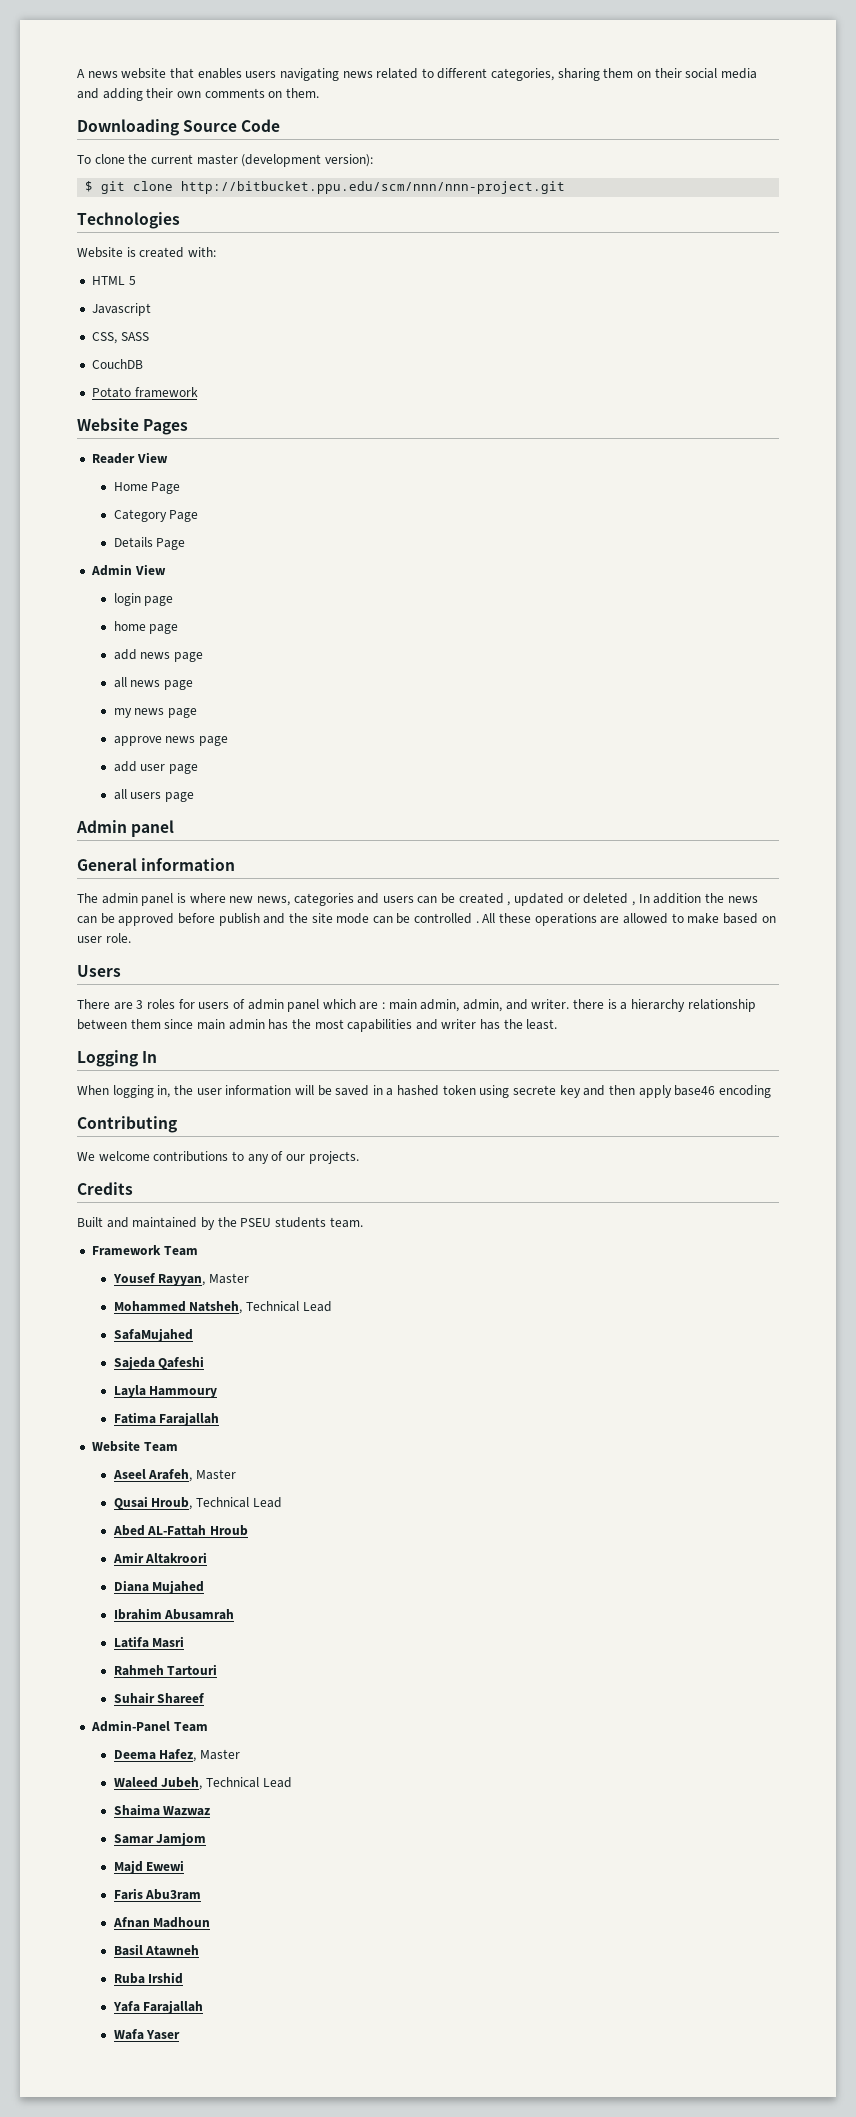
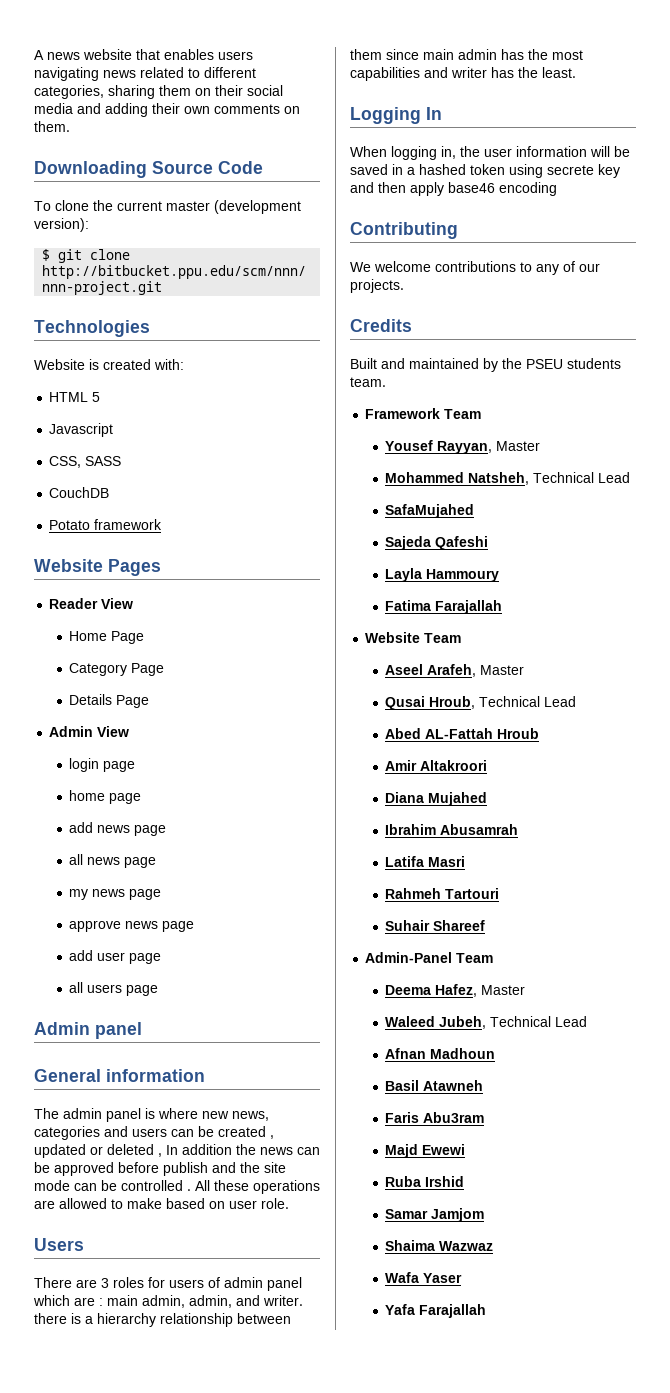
- Shaima Wazwaz
- Samar Jamjom
- Majd Ewewi
- Faris Abu3ram
  Afnan Madhoun
  Basil Atawneh
+ Faris Abu3ram
+ Majd Ewewi
  Ruba Irshid
- Yafa Farajallah
+ Samar Jamjom
+ Shaima Wazwaz
+ Yafa Farajallah

